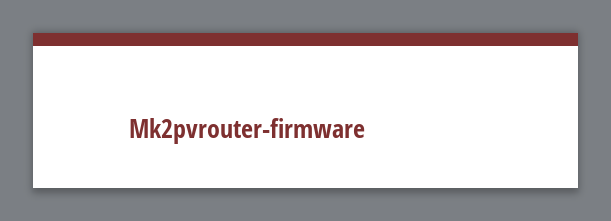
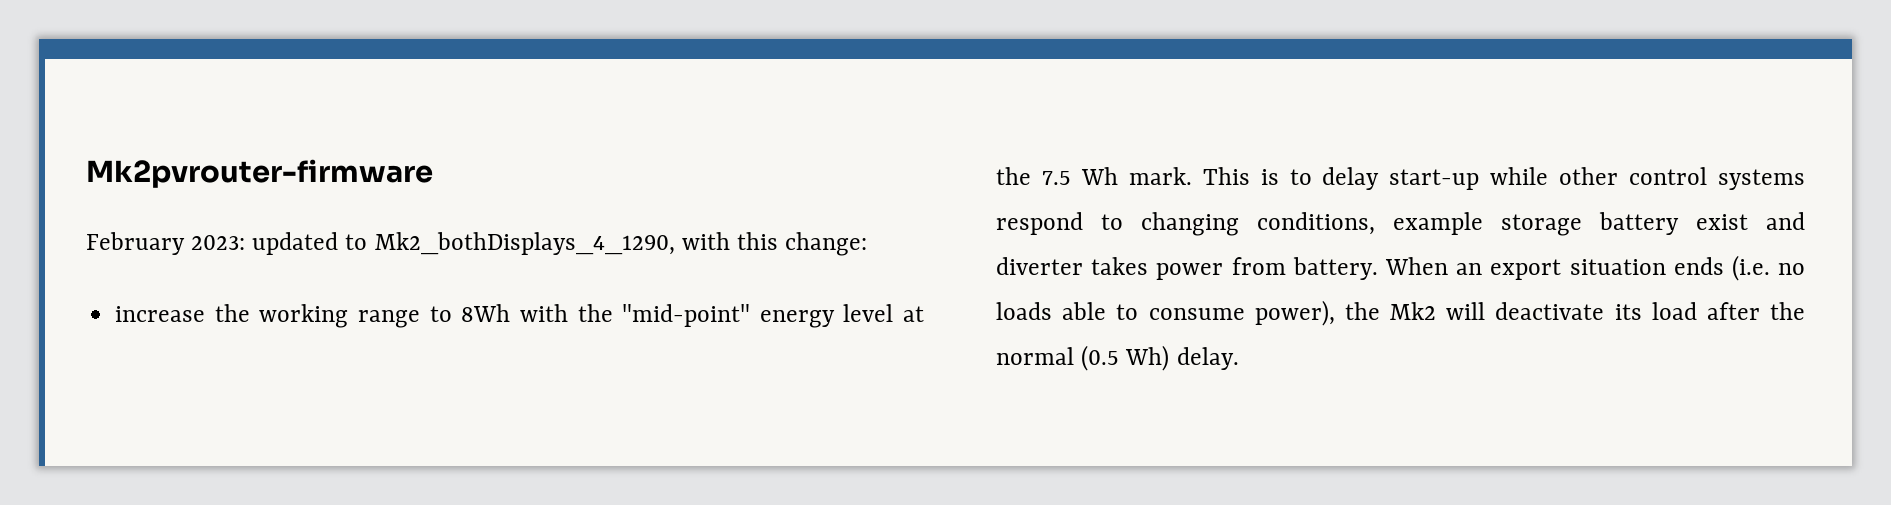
+ February 2023: updated to Mk2_bothDisplays_4_1290, with this change:
+ increase the working range to 8Wh with the "mid-point" energy level at the 7.5 Wh mark. This is to delay start-up while other control systems respond to changing conditions, example storage battery exist and diverter takes power from battery. When an export situation ends (i.e. no loads able to consume power), the Mk2 will deactivate its load after the normal (0.5 Wh) delay.

